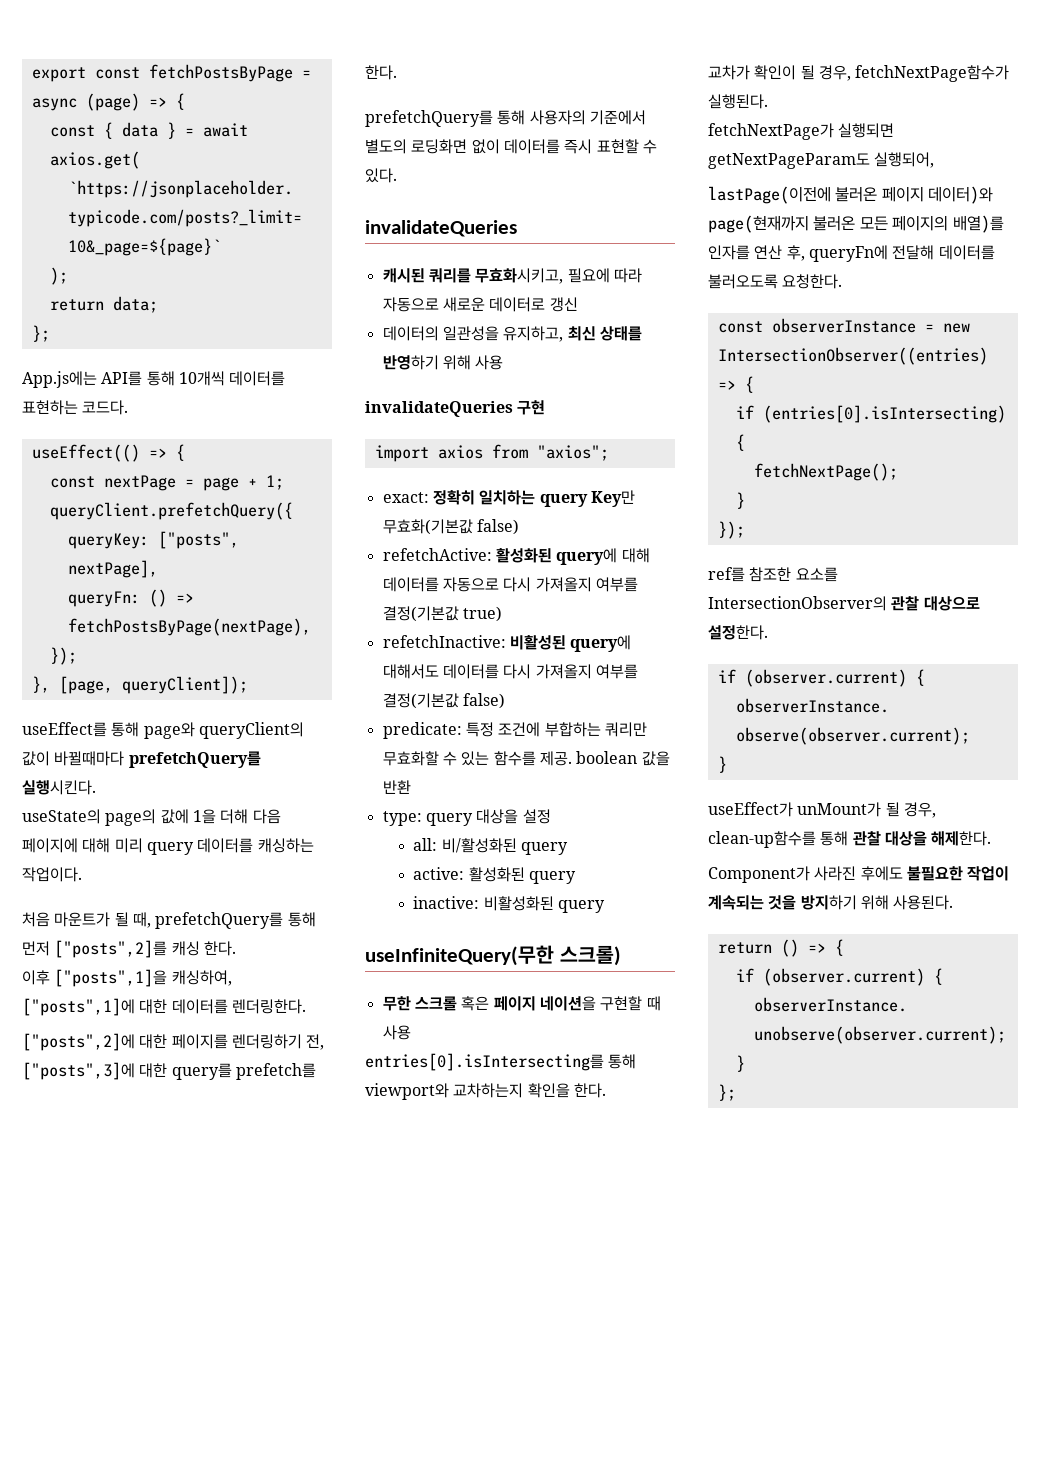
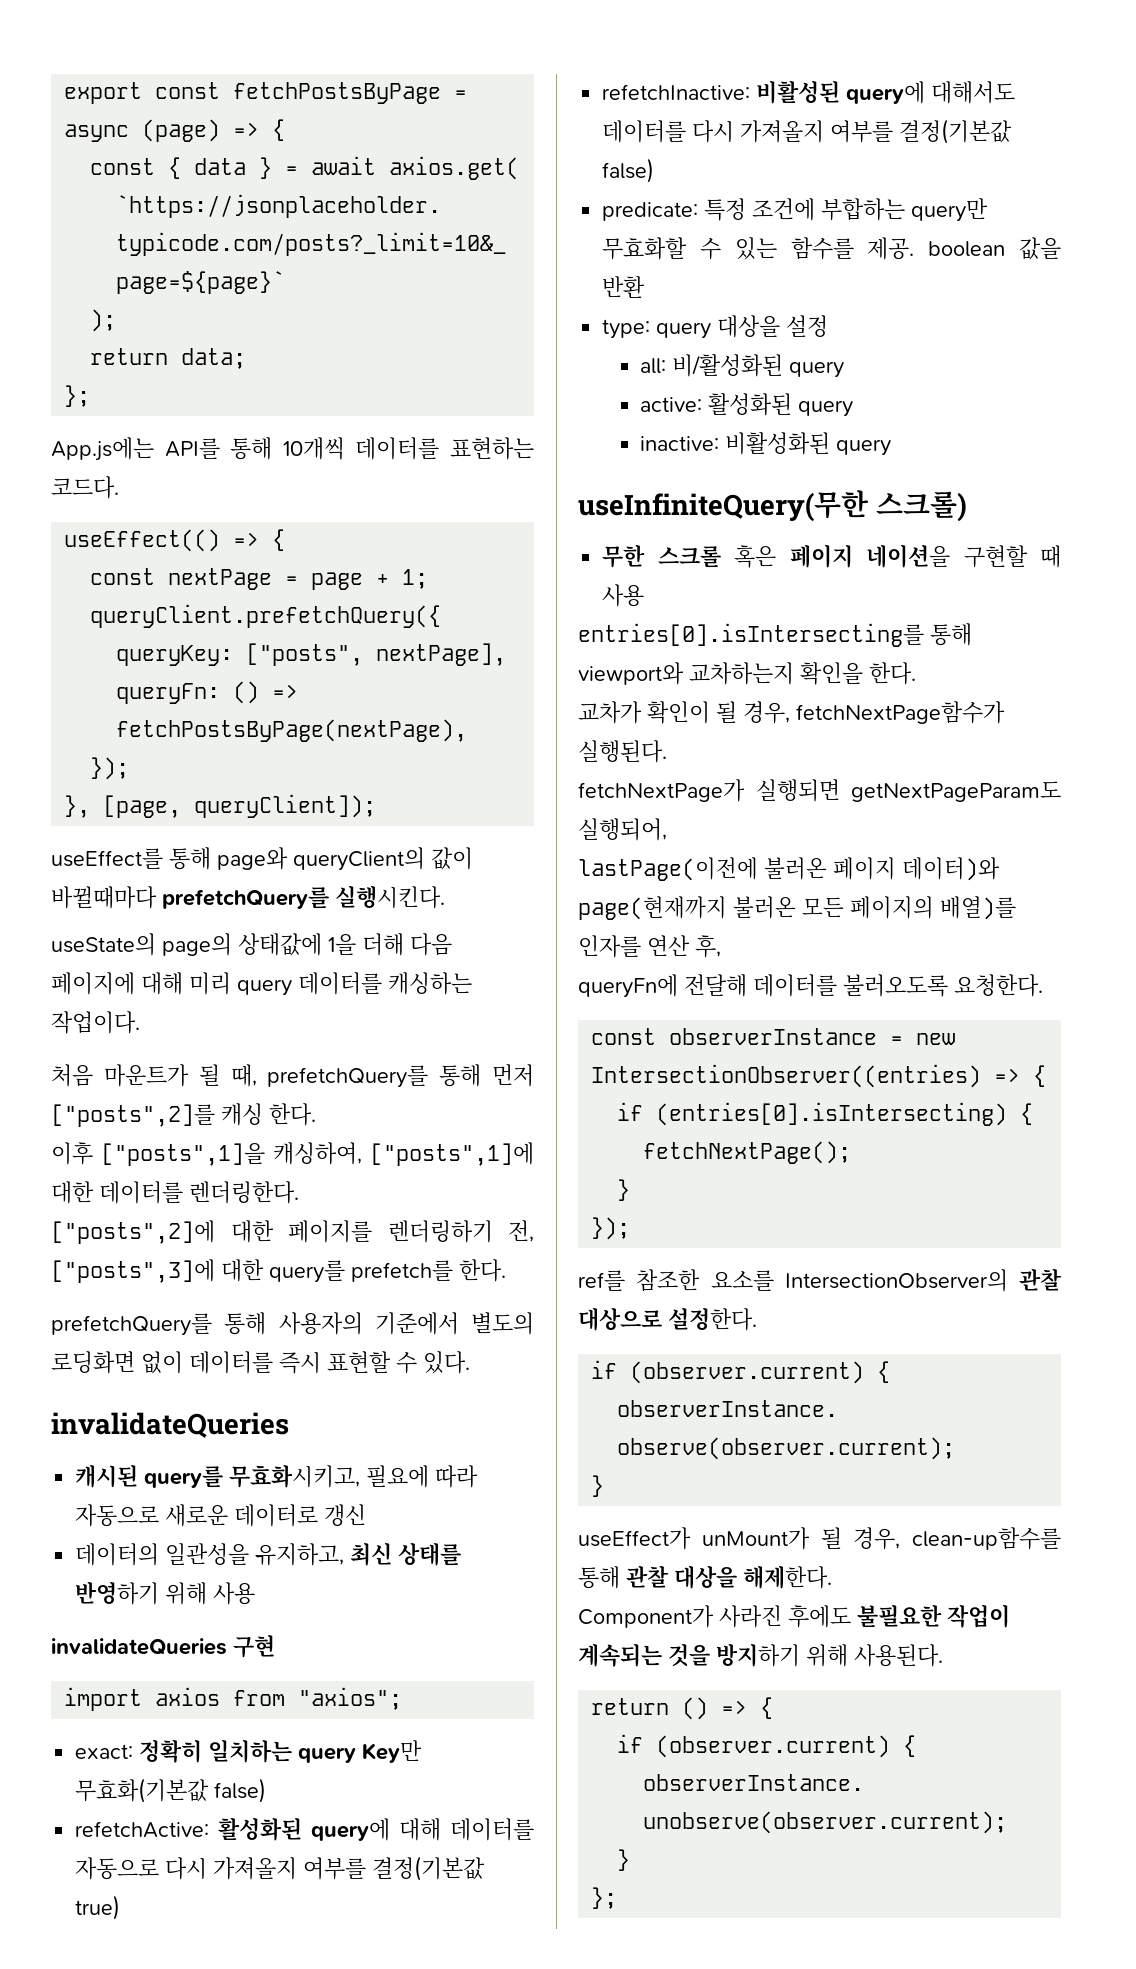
- useState의 page의 값에 1을 더해 다음 페이지에 대해 미리 query 데이터를 캐싱하는 작업이다.
+ useState의 page의 상태값에 1을 더해 다음 페이지에 대해 미리 query 데이터를 캐싱하는 작업이다.
- 캐시된 쿼리를 무효화시키고, 필요에 따라 자동으로 새로운 데이터로 갱신
+ 캐시된 query를 무효화시키고, 필요에 따라 자동으로 새로운 데이터로 갱신
- predicate: 특정 조건에 부합하는 쿼리만 무효화할 수 있는 함수를 제공. boolean 값을 반환
+ predicate: 특정 조건에 부합하는 query만 무효화할 수 있는 함수를 제공. boolean 값을 반환
- lastPage(이전에 불러온 페이지 데이터)와 page(현재까지 불러온 모든 페이지의 배열)를 인자를 연산 후, queryFn에 전달해 데이터를 불러오도록 요청한다.
+ lastPage(이전에 불러온 페이지 데이터)와 page(현재까지 불러온 모든 페이지의 배열)를 인자를 연산 후,
+ queryFn에 전달해 데이터를 불러오도록 요청한다.

